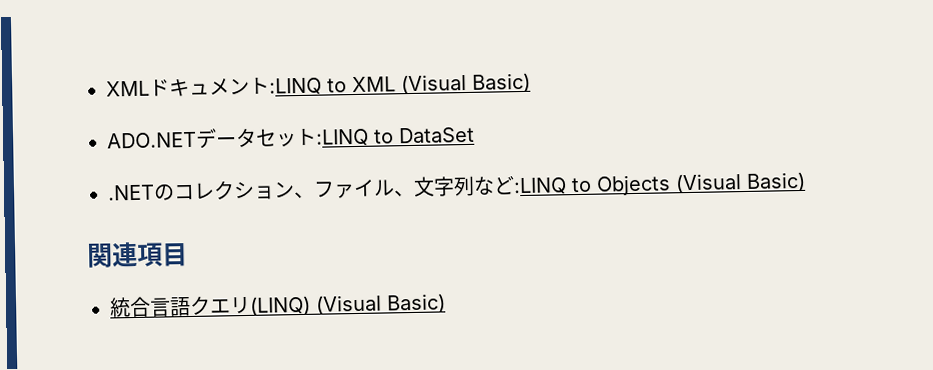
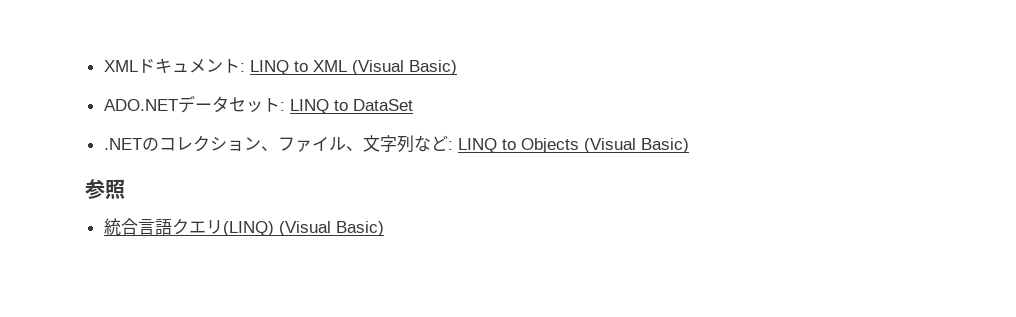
- XMLドキュメント:LINQ to XML (Visual Basic)
+ XMLドキュメント: LINQ to XML (Visual Basic)
- ADO.NETデータセット:LINQ to DataSet
+ ADO.NETデータセット: LINQ to DataSet
- .NETのコレクション、ファイル、文字列など:LINQ to Objects (Visual Basic)
+ .NETのコレクション、ファイル、文字列など: LINQ to Objects (Visual Basic)
- 関連項目
+ 参照

